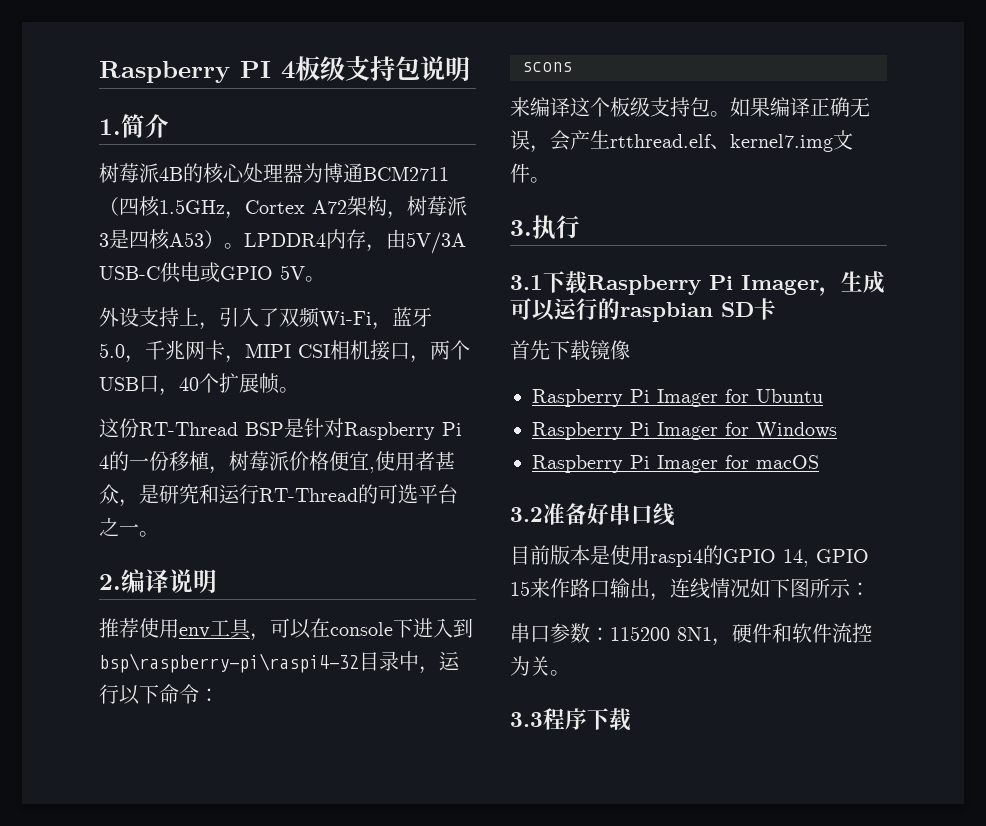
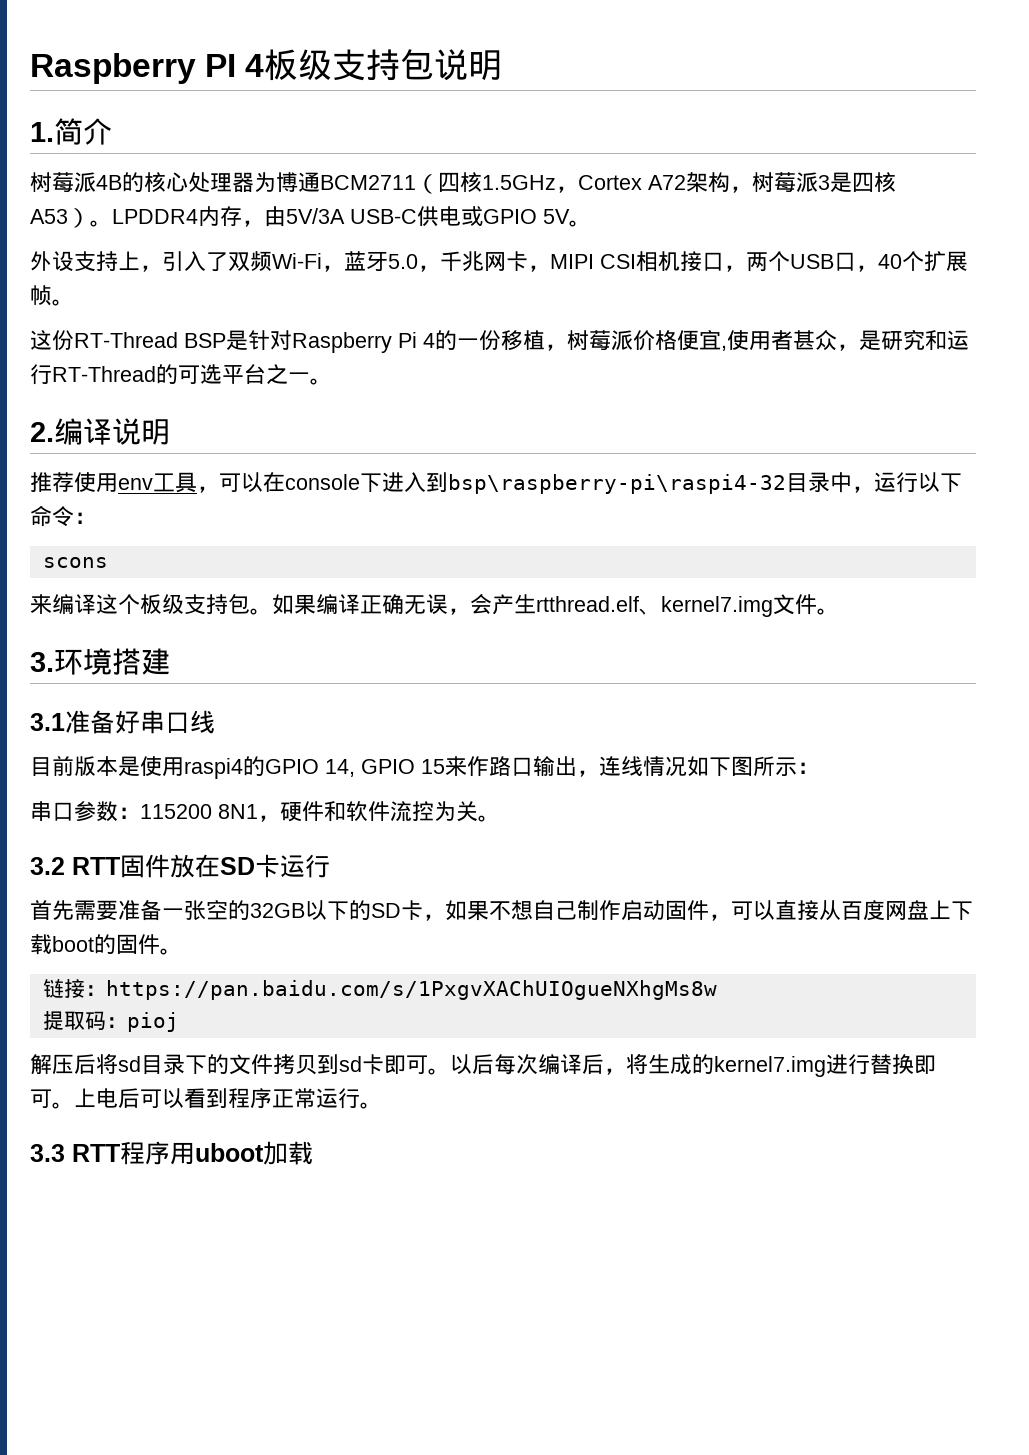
- 3.执行
+ 3.环境搭建
- 3.1下载Raspberry Pi Imager，生成可以运行的raspbian SD卡
- 首先下载镜像
- Raspberry Pi Imager for Ubuntu
- Raspberry Pi Imager for Windows
- Raspberry Pi Imager for macOS
- 3.2准备好串口线
+ 3.1准备好串口线
- 3.3程序下载
+ 3.2 RTT固件放在SD卡运行
+ 首先需要准备一张空的32GB以下的SD卡，如果不想自己制作启动固件，可以直接从百度网盘上下载boot的固件。
+ 链接：https://pan.baidu.com/s/1PxgvXAChUIOgueNXhgMs8w
+ 提取码：pioj
+ 解压后将sd目录下的文件拷贝到sd卡即可。以后每次编译后，将生成的kernel7.img进行替换即可。上电后可以看到程序正常运行。
+ 3.3 RTT程序用uboot加载

